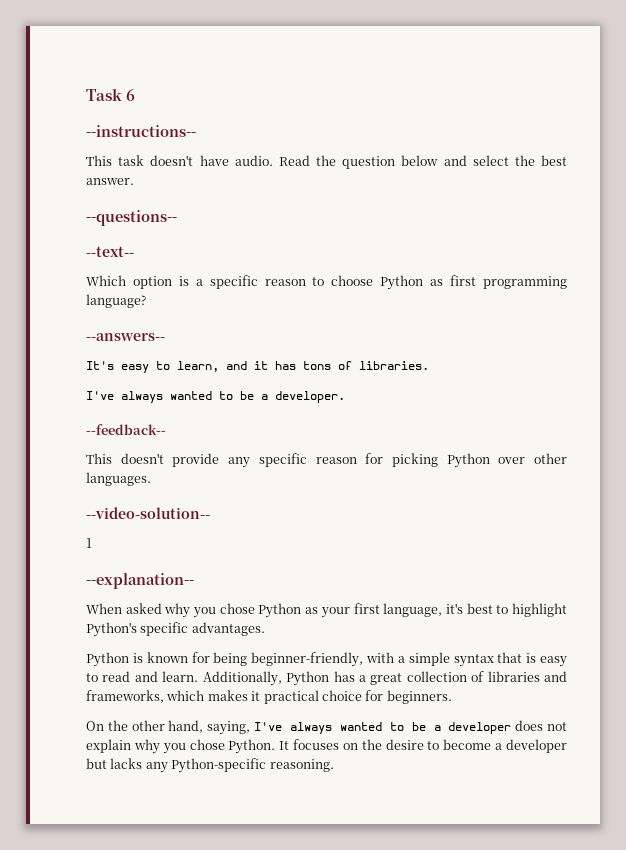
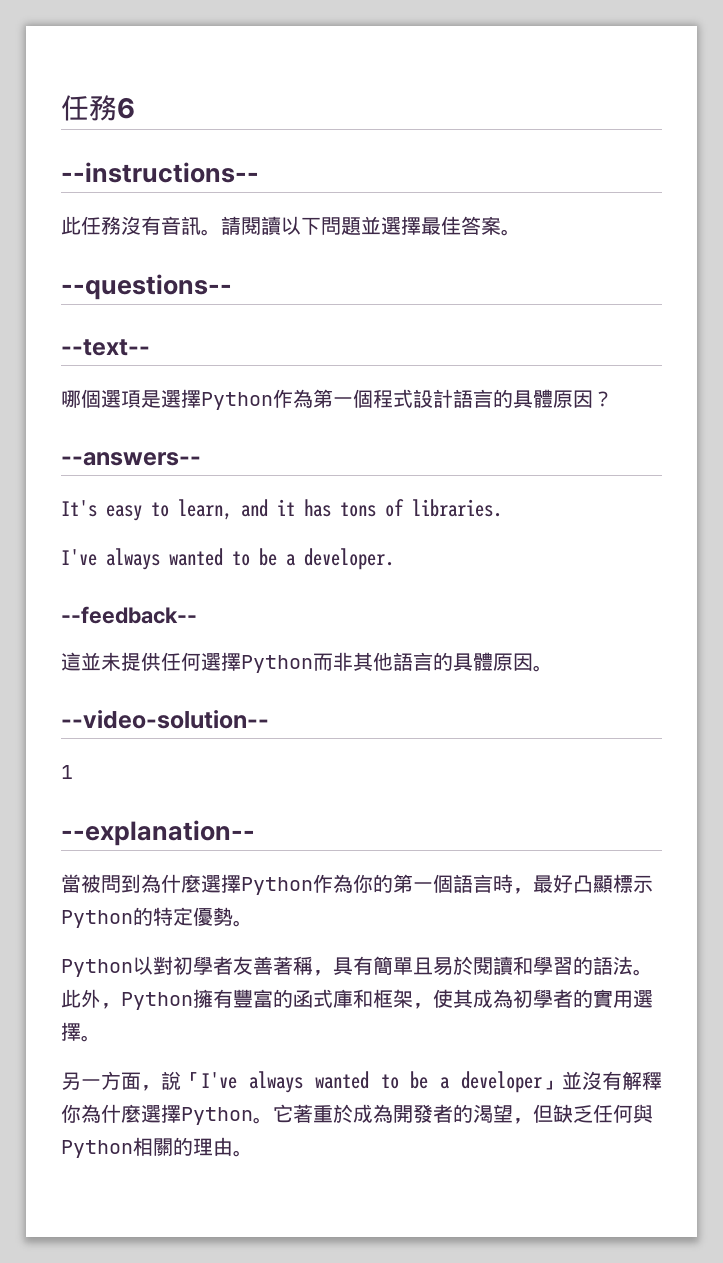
- Task 6
+ 任務6
- This task doesn't have audio. Read the question below and select the best answer.
+ 此任務沒有音訊。請閱讀以下問題並選擇最佳答案。
  --questions--
  --text--
- Which option is a specific reason to choose Python as first programming language?
+ 哪個選項是選擇Python作為第一個程式設計語言的具體原因？
- This doesn't provide any specific reason for picking Python over other languages.
+ 這並未提供任何選擇Python而非其他語言的具體原因。
  --video-solution--
  1
  --explanation--
- When asked why you chose Python as your first language, it's best to highlight Python's specific advantages.
- Python is known for being beginner-friendly, with a simple syntax that is easy to read and learn. Additionally, Python has a great collection of libraries and frameworks, which makes it practical choice for beginners.
- On the other hand, saying, I've always wanted to be a developer does not explain why you chose Python. It focuses on the desire to become a developer but lacks any Python-specific reasoning.
+ 當被問到為什麼選擇Python作為你的第一個語言時，最好凸顯標示Python的特定優勢。
+ Python以對初學者友善著稱，具有簡單且易於閱讀和學習的語法。此外，Python擁有豐富的函式庫和框架，使其成為初學者的實用選擇。
+ 另一方面，說「I've always wanted to be a developer」並沒有解釋你為什麼選擇Python。它著重於成為開發者的渴望，但缺乏任何與Python相關的理由。

